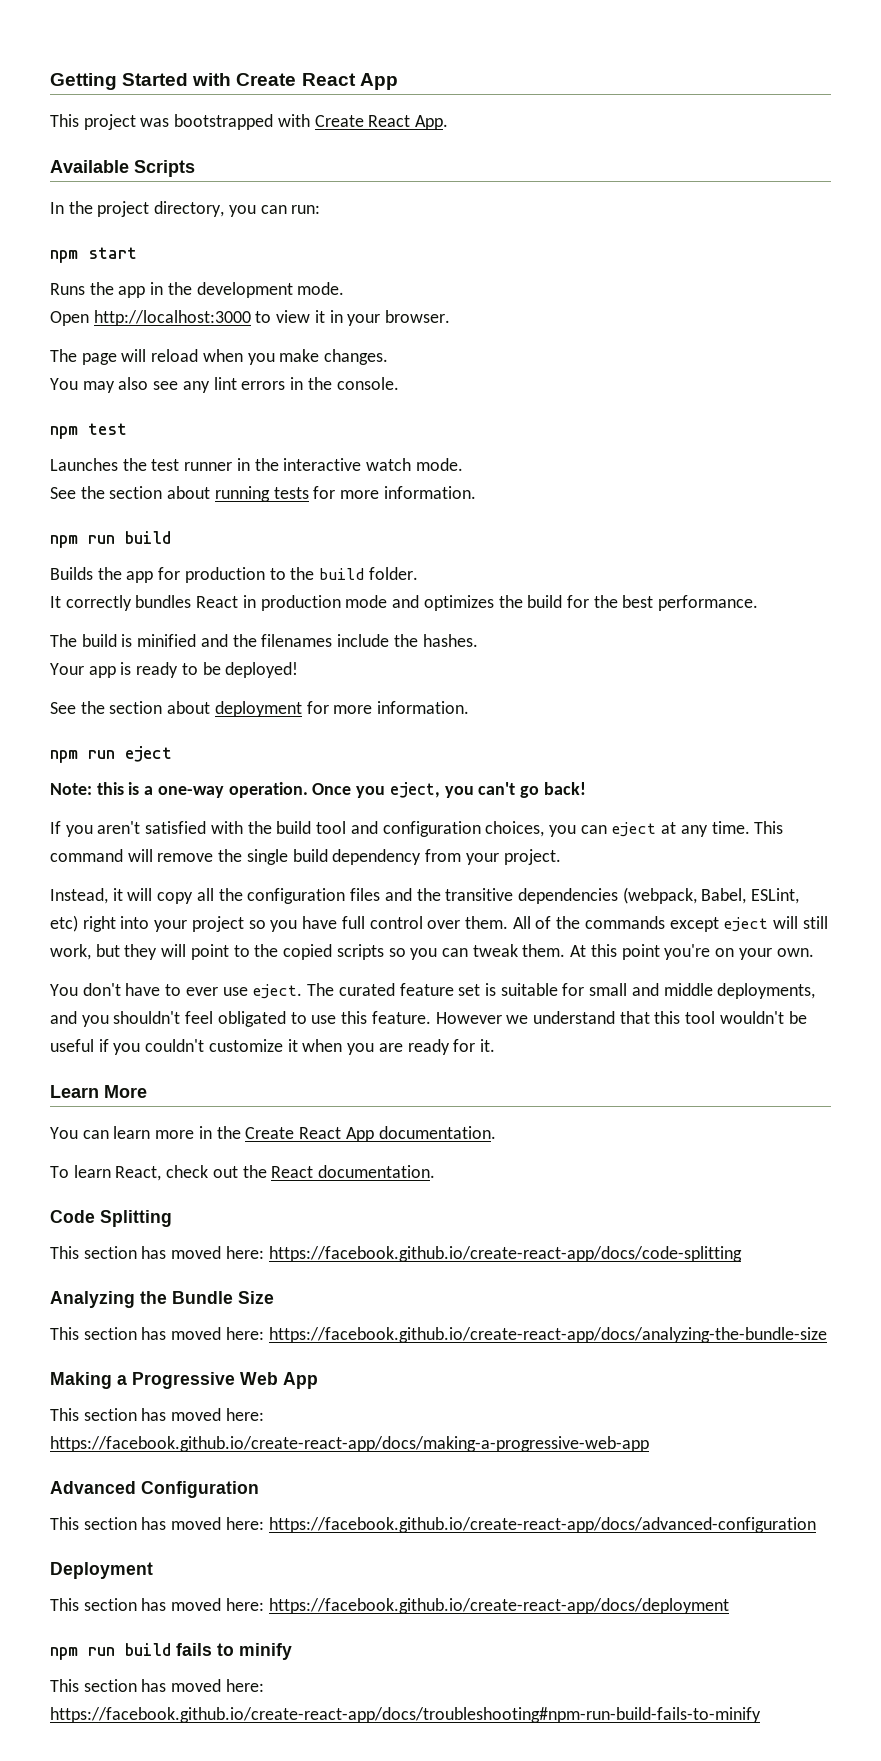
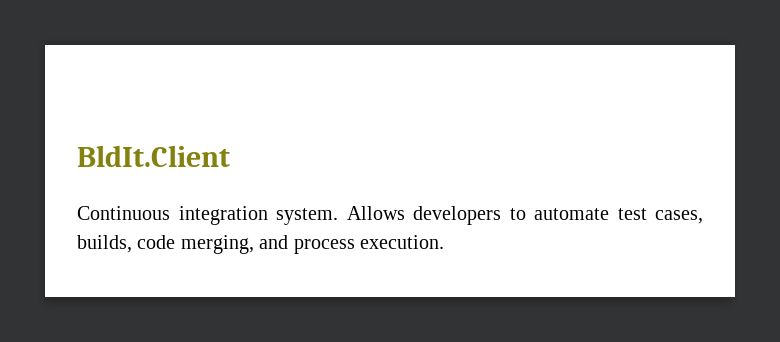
- Getting Started with Create React App
- This project was bootstrapped with Create React App.
- Available Scripts
- In the project directory, you can run:
- npm start
- Runs the app in the development mode.
- Open http://localhost:3000 to view it in your browser.
- The page will reload when you make changes.
- You may also see any lint errors in the console.
- npm test
- Launches the test runner in the interactive watch mode.
- See the section about running tests for more information.
- npm run build
- Builds the app for production to the build folder.
- It correctly bundles React in production mode and optimizes the build for the best performance.
- The build is minified and the filenames include the hashes.
- Your app is ready to be deployed!
- See the section about deployment for more information.
- npm run eject
- Note: this is a one-way operation. Once you eject, you can't go back!
- If you aren't satisfied with the build tool and configuration choices, you can eject at any time. This command will remove the single build dependency from your project.
- Instead, it will copy all the configuration files and the transitive dependencies (webpack, Babel, ESLint, etc) right into your project so you have full control over them. All of the commands except eject will still work, but they will point to the copied scripts so you can tweak them. At this point you're on your own.
- You don't have to ever use eject. The curated feature set is suitable for small and middle deployments, and you shouldn't feel obligated to use this feature. However we understand that this tool wouldn't be useful if you couldn't customize it when you are ready for it.
- Learn More
- You can learn more in the Create React App documentation.
- To learn React, check out the React documentation.
- Code Splitting
- This section has moved here: https://facebook.github.io/create-react-app/docs/code-splitting
- Analyzing the Bundle Size
- This section has moved here: https://facebook.github.io/create-react-app/docs/analyzing-the-bundle-size
- Making a Progressive Web App
- This section has moved here: https://facebook.github.io/create-react-app/docs/making-a-progressive-web-app
- Advanced Configuration
- This section has moved here: https://facebook.github.io/create-react-app/docs/advanced-configuration
- Deployment
- This section has moved here: https://facebook.github.io/create-react-app/docs/deployment
- npm run build fails to minify
- This section has moved here: https://facebook.github.io/create-react-app/docs/troubleshooting#npm-run-build-fails-to-minify
+ BldIt.Client
+ Continuous integration system. Allows developers to automate test cases, builds, code merging, and process execution.

